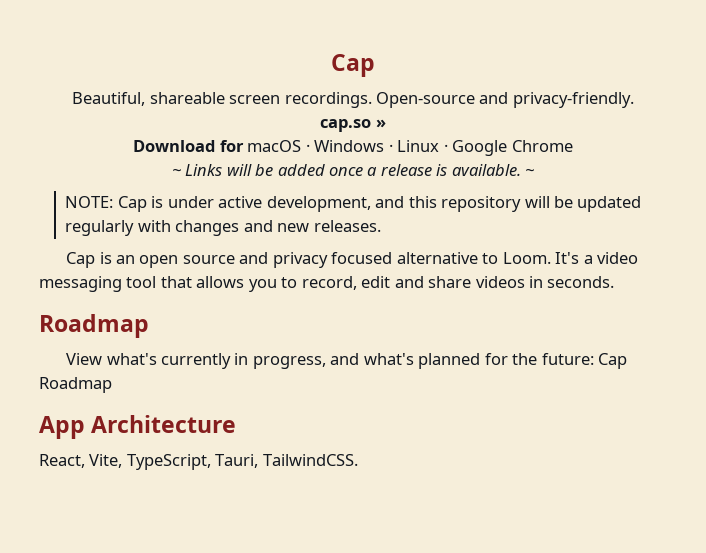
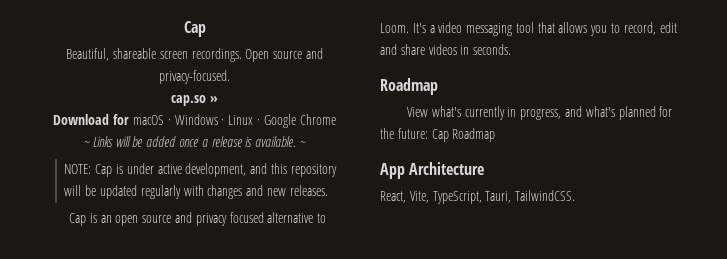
- Open-source and privacy-friendly.
+ Open source and privacy-focused.

